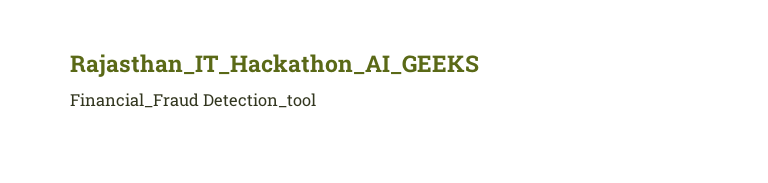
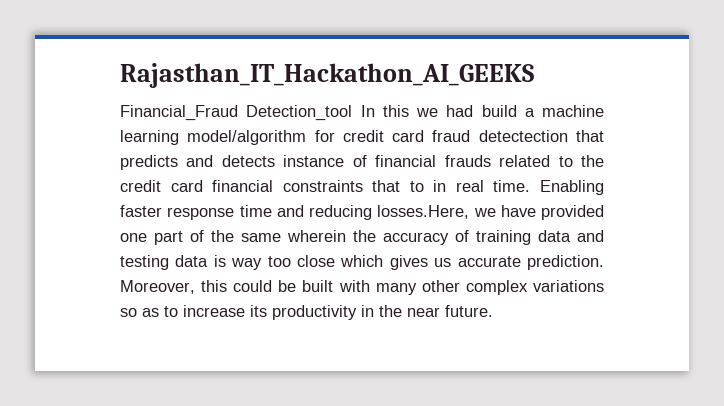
- Financial_Fraud Detection_tool
+ Financial_Fraud Detection_tool In this we had build a machine learning model/algorithm for credit card fraud detectection that predicts and detects instance of financial frauds related to the credit card financial constraints that to in real time. Enabling faster response time and reducing losses.Here, we have provided one part of the same wherein the accuracy of training data and testing data is way too close which gives us accurate prediction. Moreover, this could be built with many other complex variations so as to increase its productivity in the near future.

